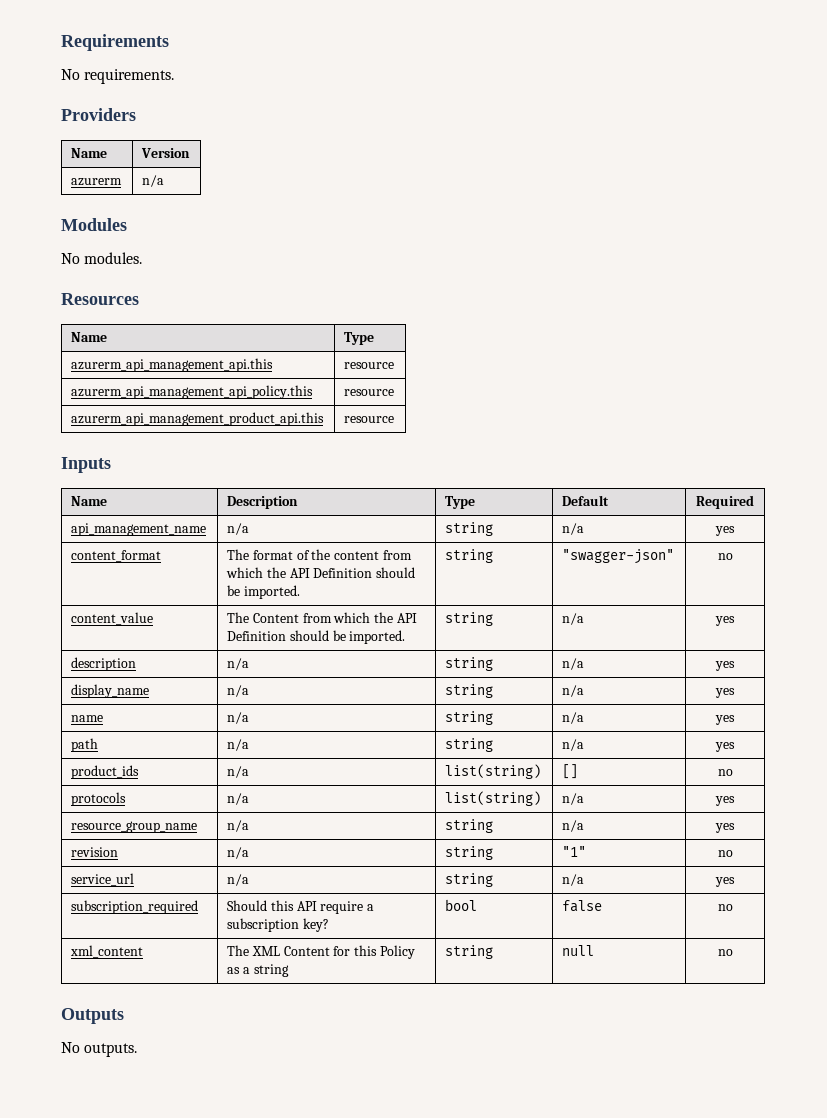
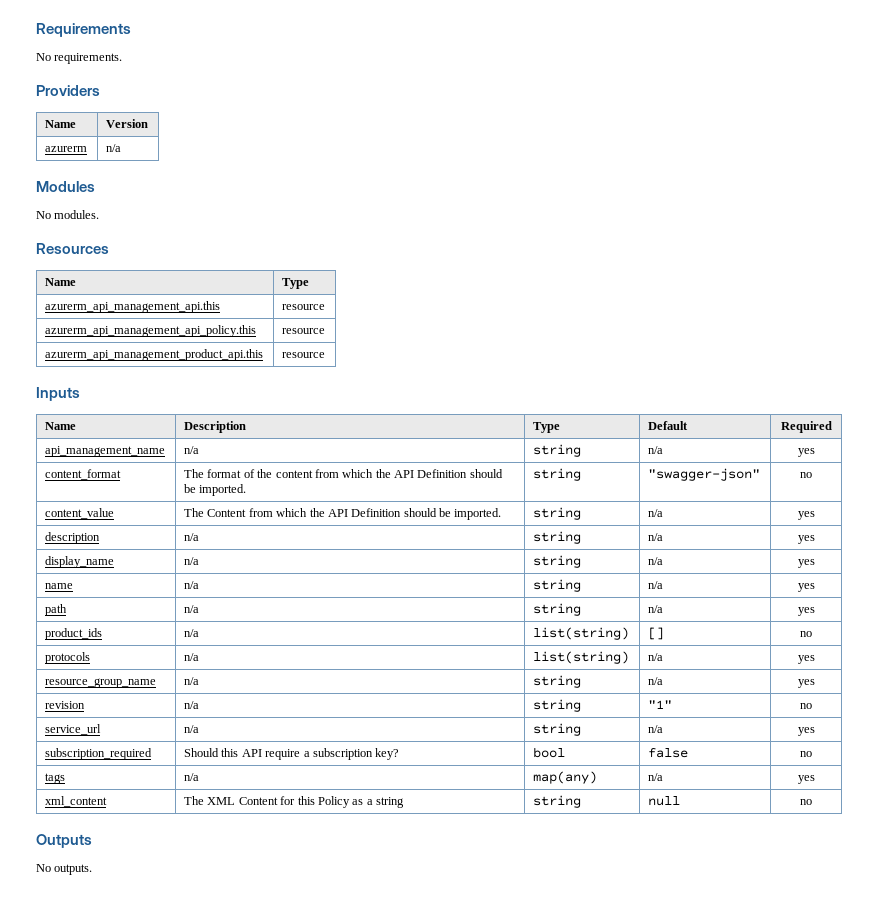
+ tags | n/a | map(any) | n/a | yes

